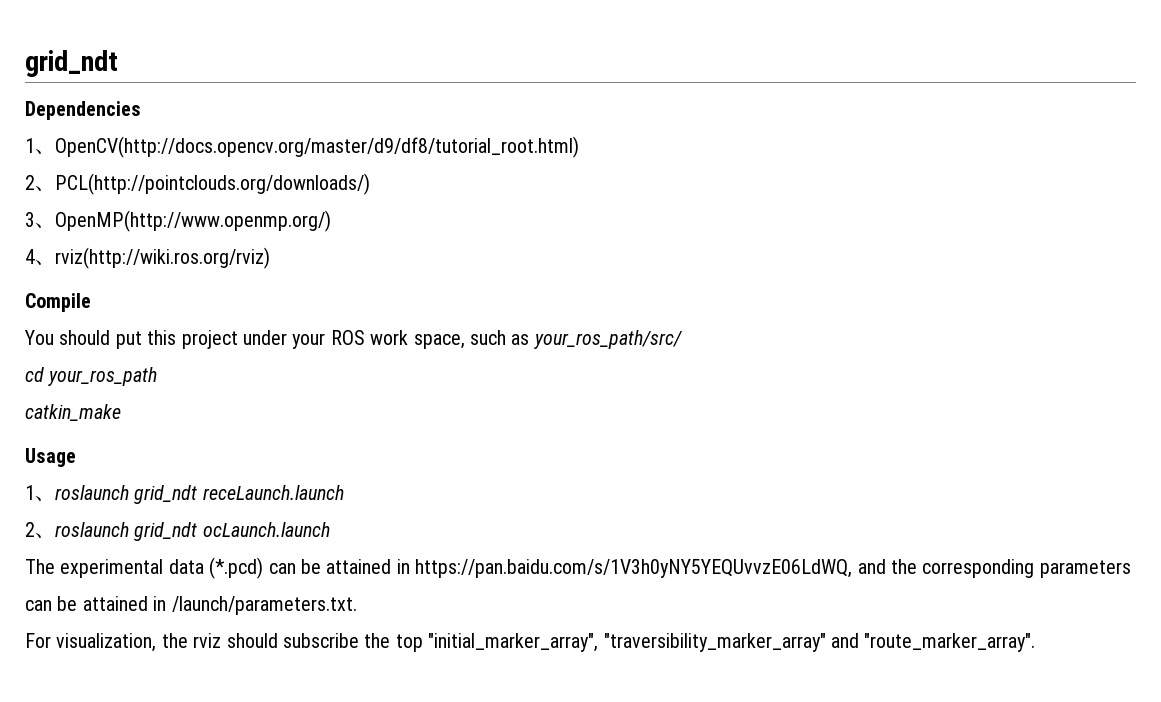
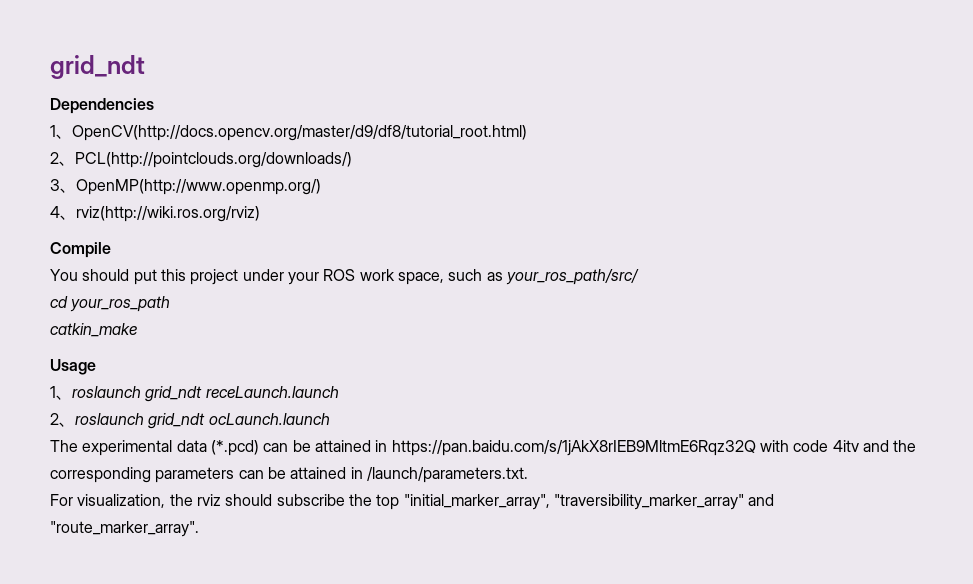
- The experimental data (*.pcd) can be attained in https://pan.baidu.com/s/1V3h0yNY5YEQUvvzE06LdWQ, and the corresponding parameters can be attained in /launch/parameters.txt.
+ The experimental data (*.pcd) can be attained in https://pan.baidu.com/s/1jAkX8rIEB9MltmE6Rqz32Q with code 4itv and the corresponding parameters can be attained in /launch/parameters.txt.

